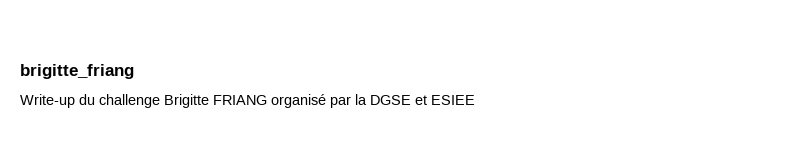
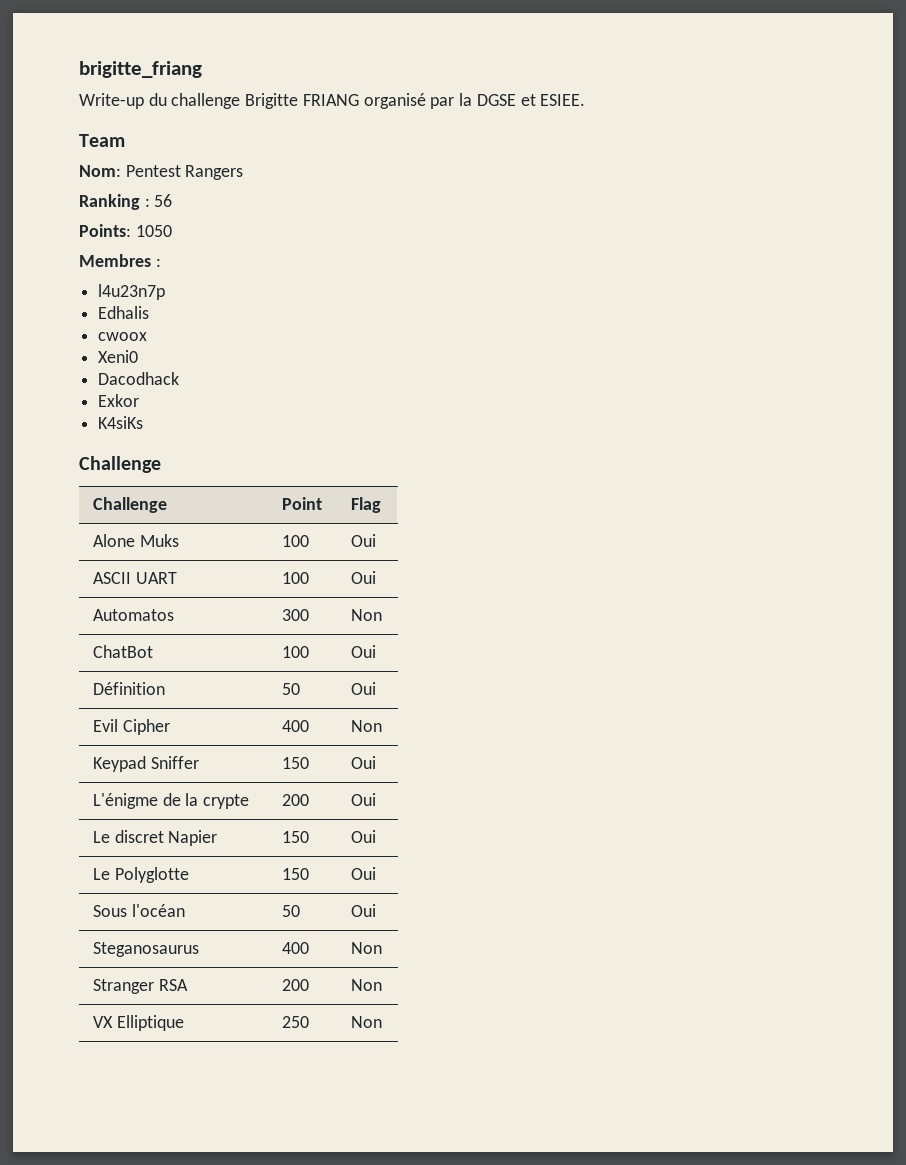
- Write-up du challenge Brigitte FRIANG organisé par la DGSE et ESIEE
+ Write-up du challenge Brigitte FRIANG organisé par la DGSE et ESIEE.
+ Team
+ Nom: Pentest Rangers
+ Ranking : 56
+ Points: 1050
+ Membres :
+ l4u23n7p
+ Edhalis
+ cwoox
+ Xeni0
+ Dacodhack
+ Exkor
+ K4siKs
+ Challenge
+ Challenge | Point | Flag
+ Alone Muks | 100 | Oui
+ ASCII UART | 100 | Oui
+ Automatos | 300 | Non
+ ChatBot | 100 | Oui
+ Définition | 50 | Oui
+ Evil Cipher | 400 | Non
+ Keypad Sniffer | 150 | Oui
+ L'énigme de la crypte | 200 | Oui
+ Le discret Napier | 150 | Oui
+ Le Polyglotte | 150 | Oui
+ Sous l'océan | 50 | Oui
+ Steganosaurus | 400 | Non
+ Stranger RSA | 200 | Non
+ VX Elliptique | 250 | Non

